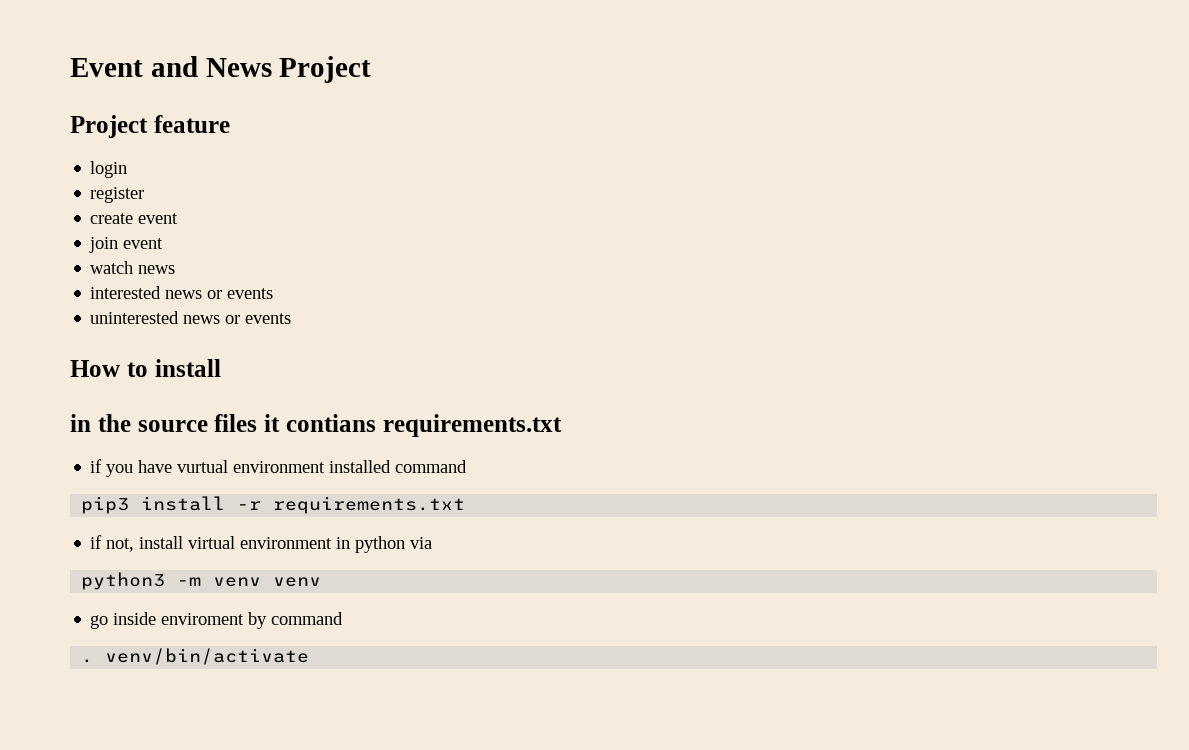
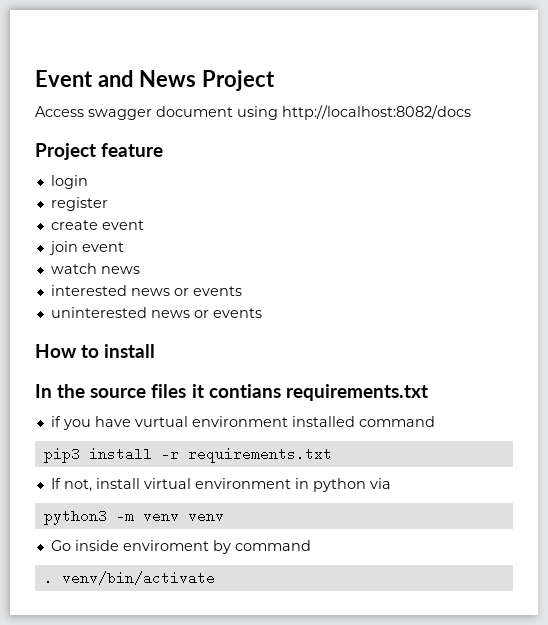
+ Access swagger document using http://localhost:8082/docs
- in the source files it contians requirements.txt
+ In the source files it contians requirements.txt
- if not, install virtual environment in python via
+ If not, install virtual environment in python via
- go inside enviroment by command
+ Go inside enviroment by command

